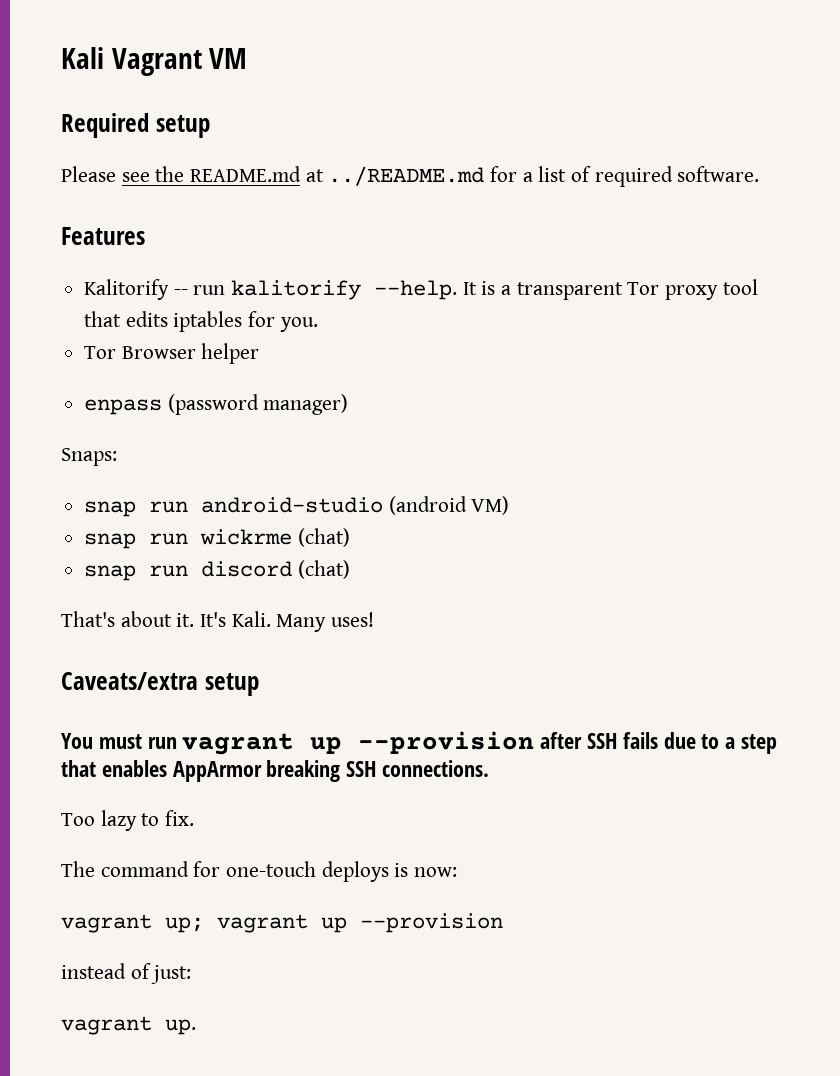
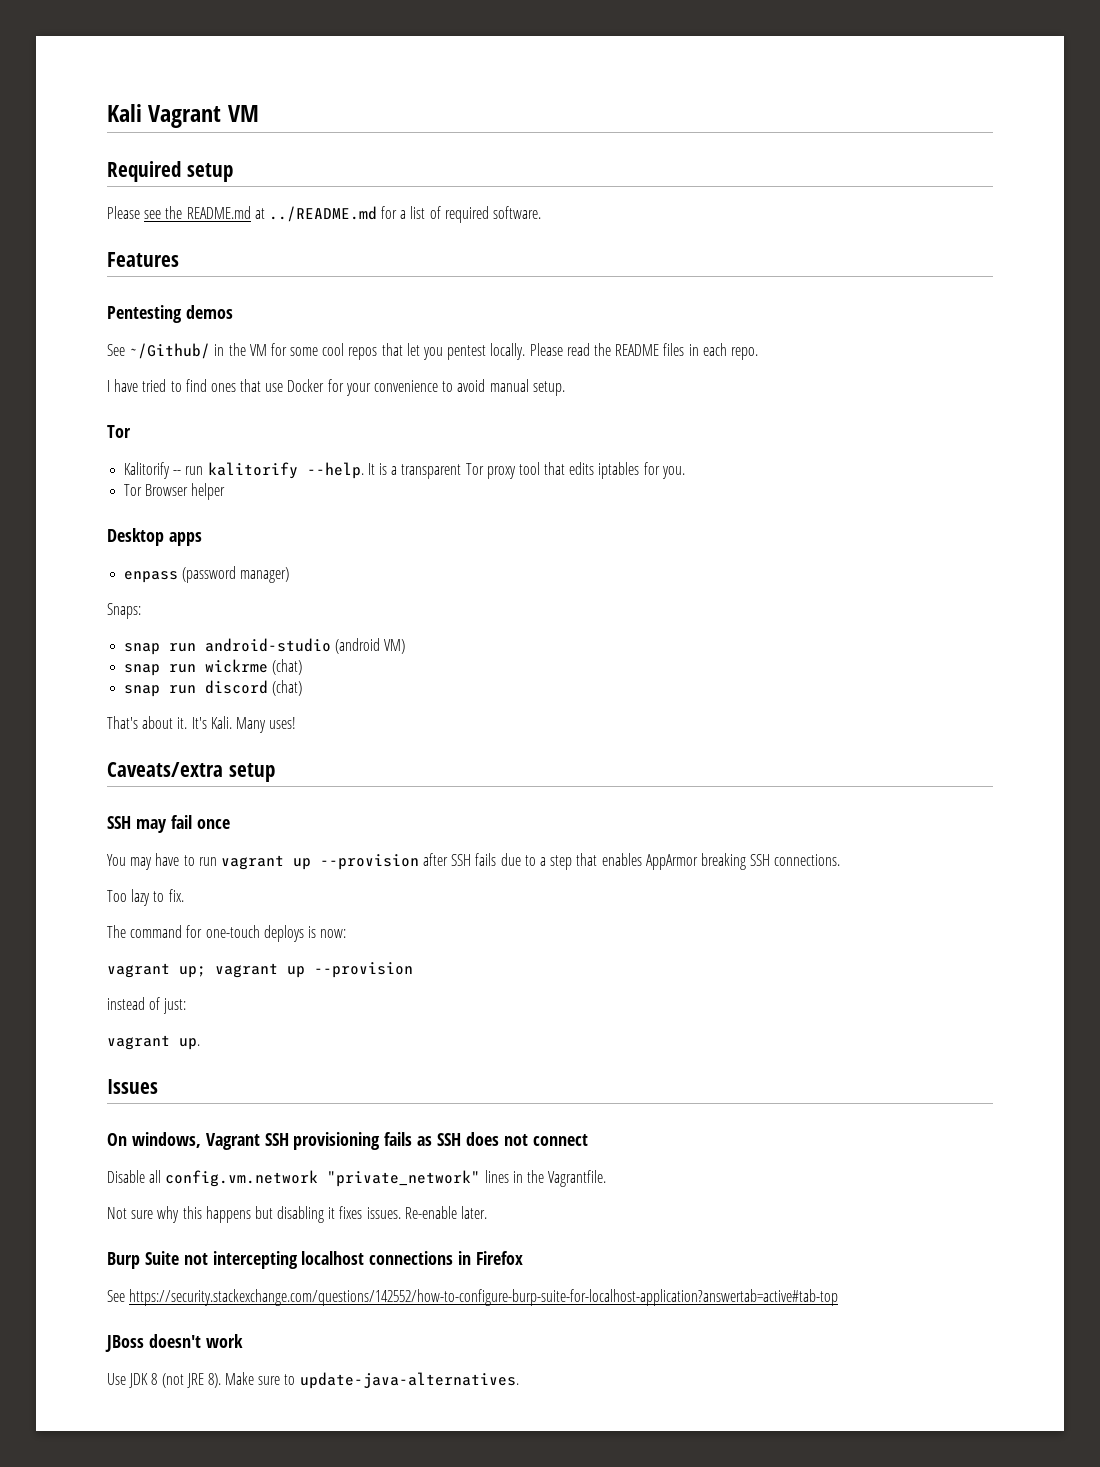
+ Pentesting demos
+ See ~/Github/ in the VM for some cool repos that let you pentest locally. Please read the README files in each repo.
+ I have tried to find ones that use Docker for your convenience to avoid manual setup.
+ Tor
+ Desktop apps
- You must run vagrant up --provision after SSH fails due to a step that enables AppArmor breaking SSH connections.
+ SSH may fail once
+ You may have to run vagrant up --provision after SSH fails due to a step that enables AppArmor breaking SSH connections.
+ Issues
+ On windows, Vagrant SSH provisioning fails as SSH does not connect
+ Disable all config.vm.network "private_network" lines in the Vagrantfile.
+ Not sure why this happens but disabling it fixes issues. Re-enable later.
+ Burp Suite not intercepting localhost connections in Firefox
+ See https://security.stackexchange.com/questions/142552/how-to-configure-burp-suite-for-localhost-application?answertab=active#tab-top
+ JBoss doesn't work
+ Use JDK 8 (not JRE 8). Make sure to update-java-alternatives.

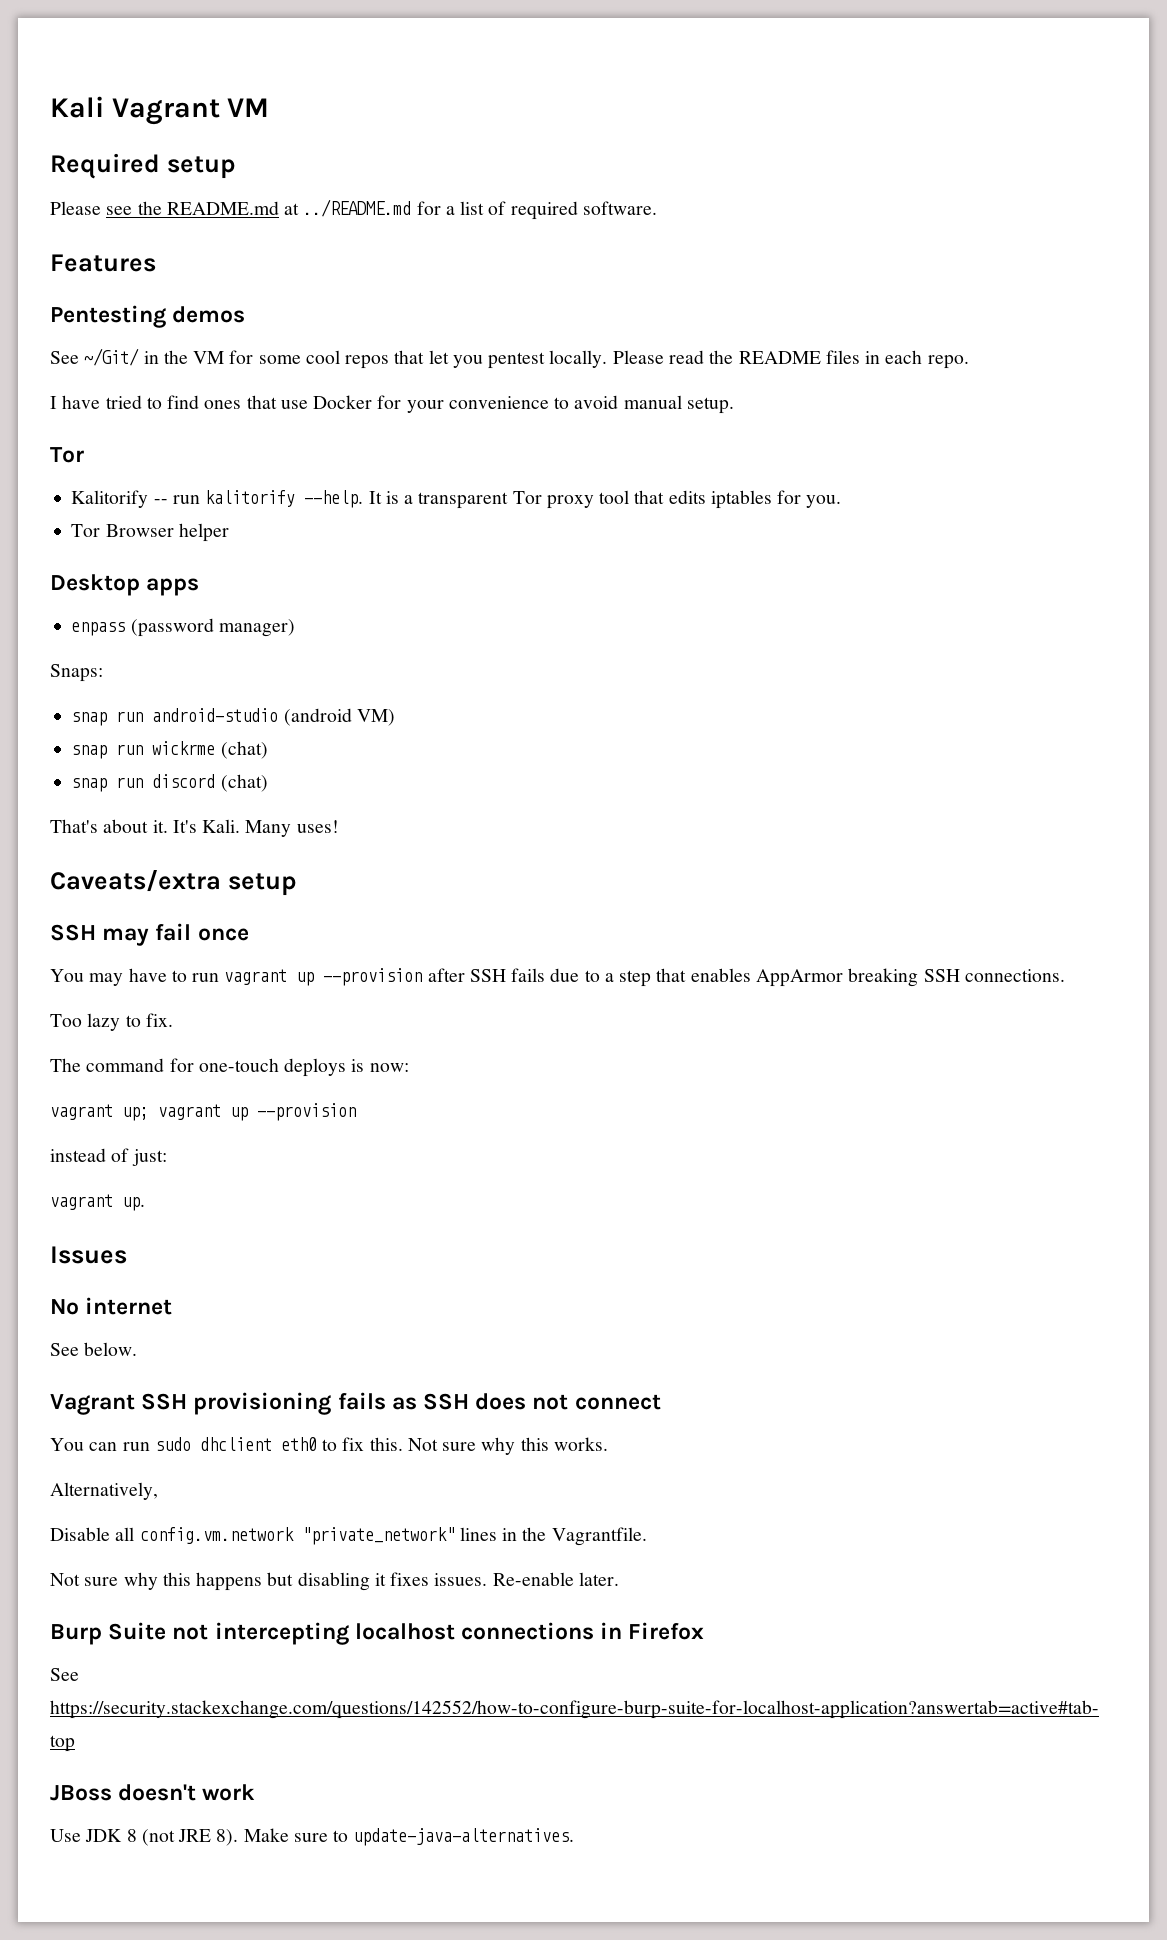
- See ~/Github/ in the VM for some cool repos that let you pentest locally.
+ See ~/Git/ in the VM for some cool repos that let you pentest locally.
- On windows, Vagrant SSH provisioning fails as SSH does not connect
+ No internet
+ See below.
+ Vagrant SSH provisioning fails as SSH does not connect
+ You can run sudo dhclient eth0 to fix this. Not sure why this works.
+ Alternatively,

